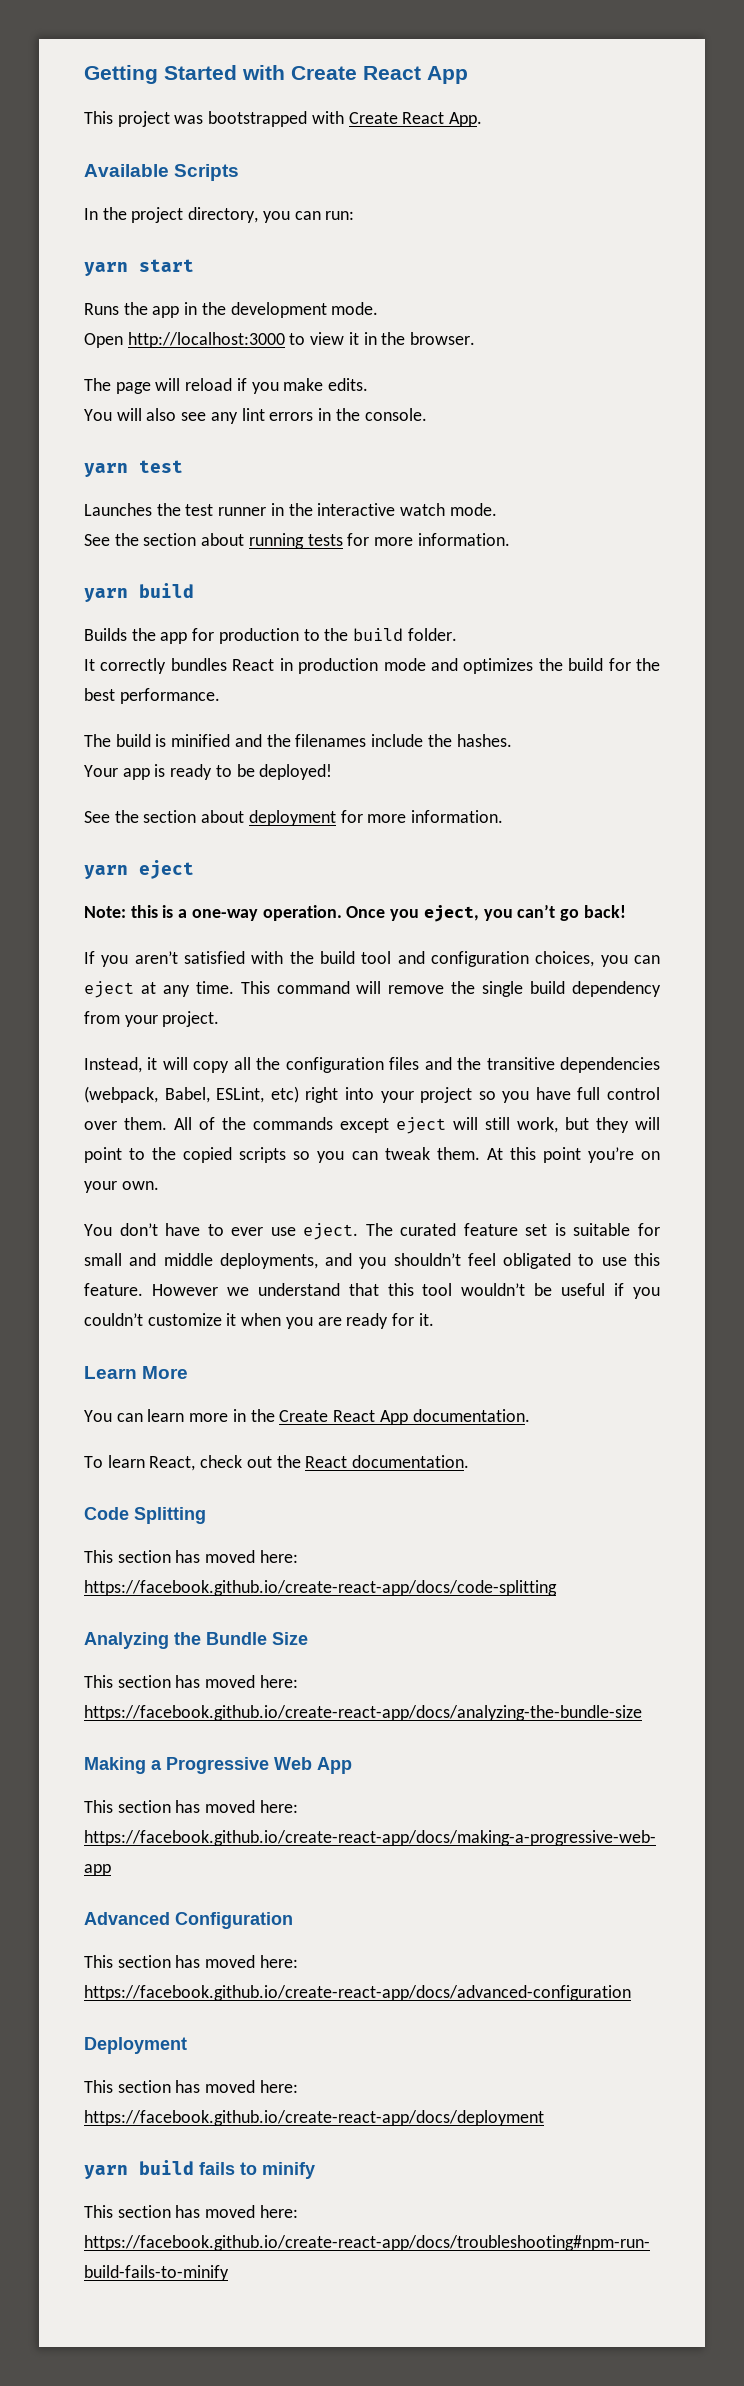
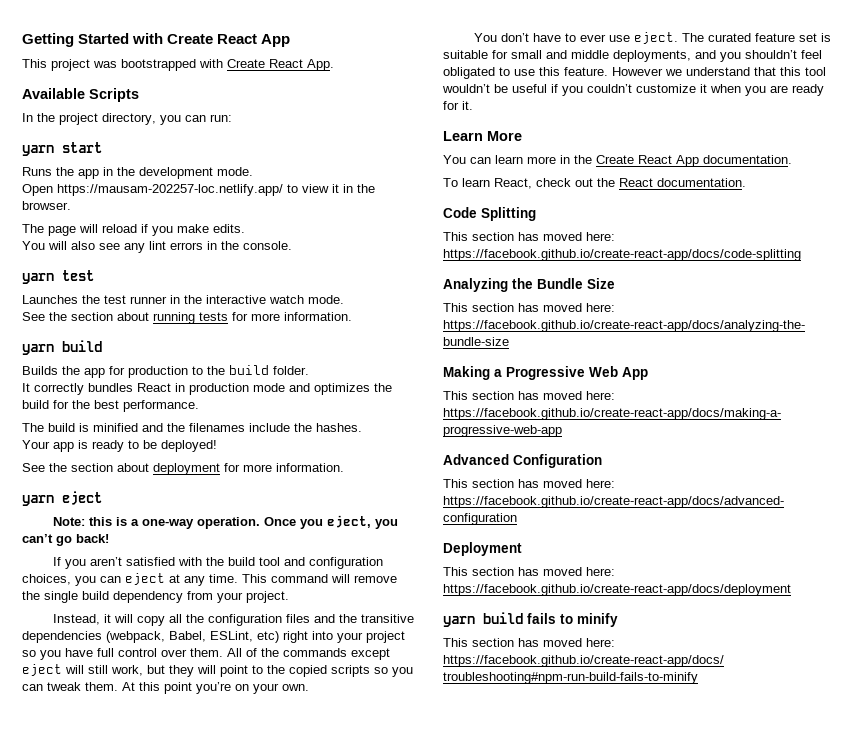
- Open http://localhost:3000 to view it in the browser.
+ Open https://mausam-202257-loc.netlify.app/ to view it in the browser.

